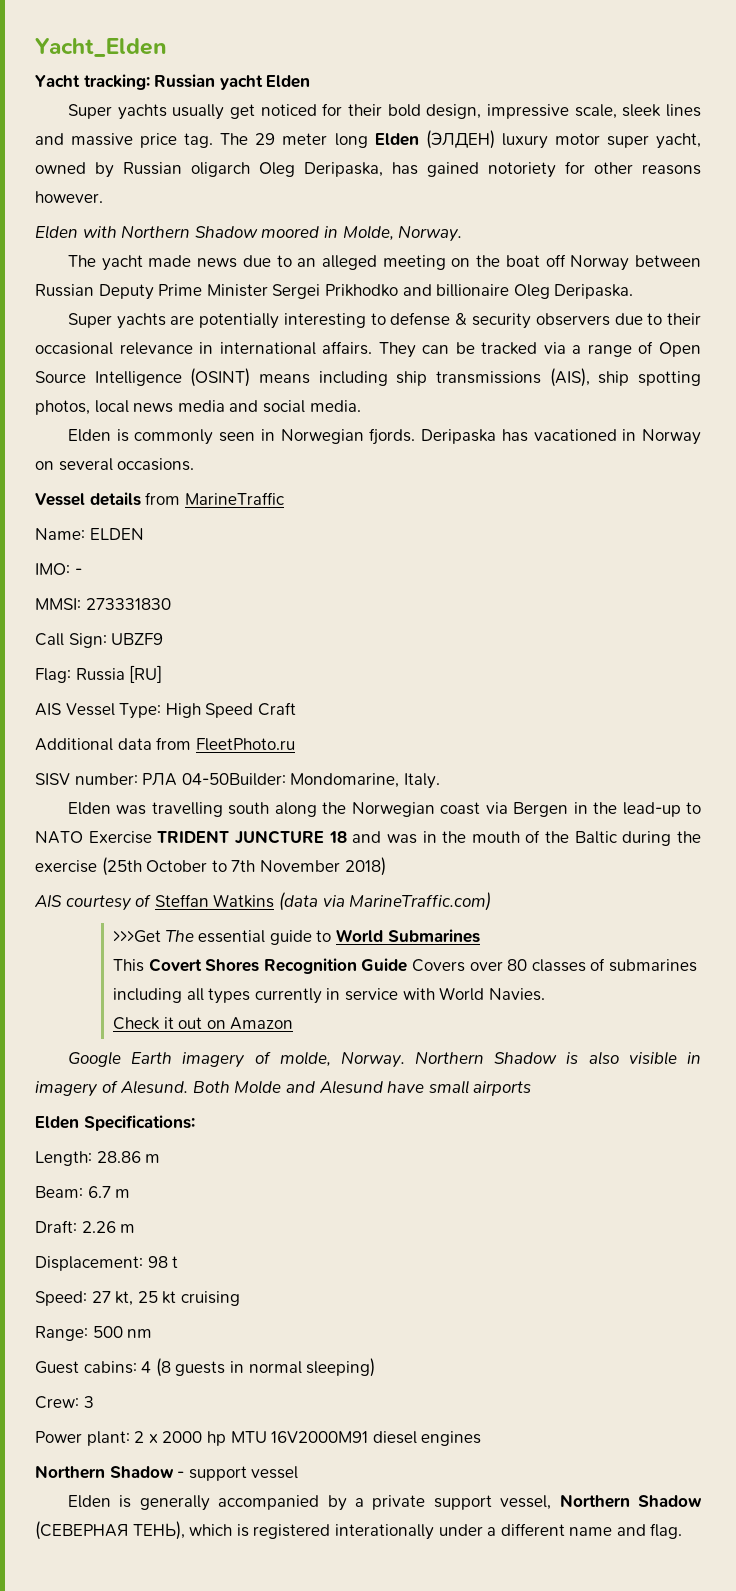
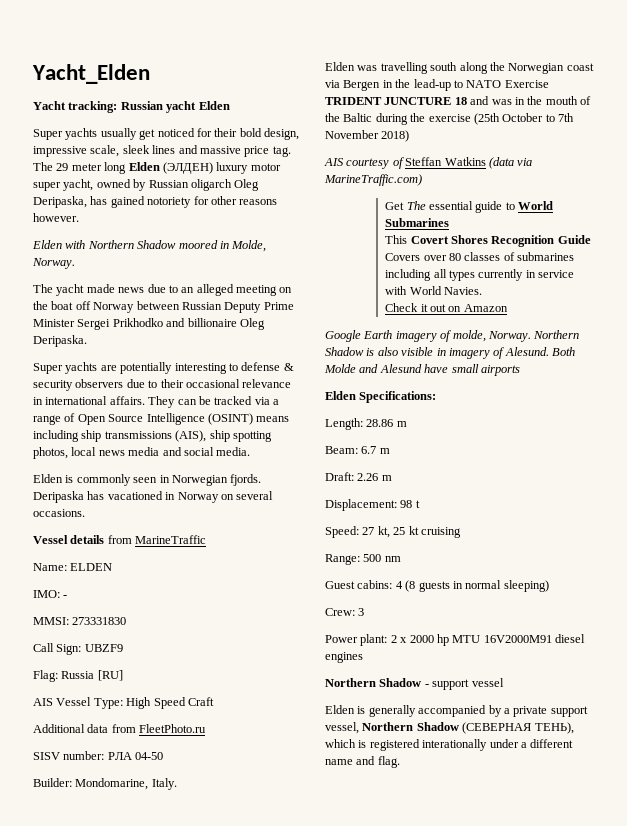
- SISV number: РЛА 04-50Builder: Mondomarine, Italy.
+ SISV number: РЛА 04-50
+ Builder: Mondomarine, Italy.
- >>>Get The essential guide to World Submarines
+ Get The essential guide to World Submarines

